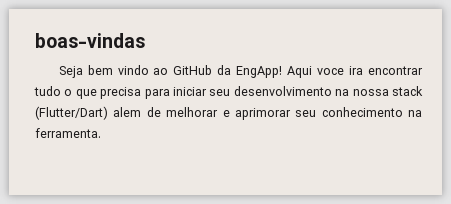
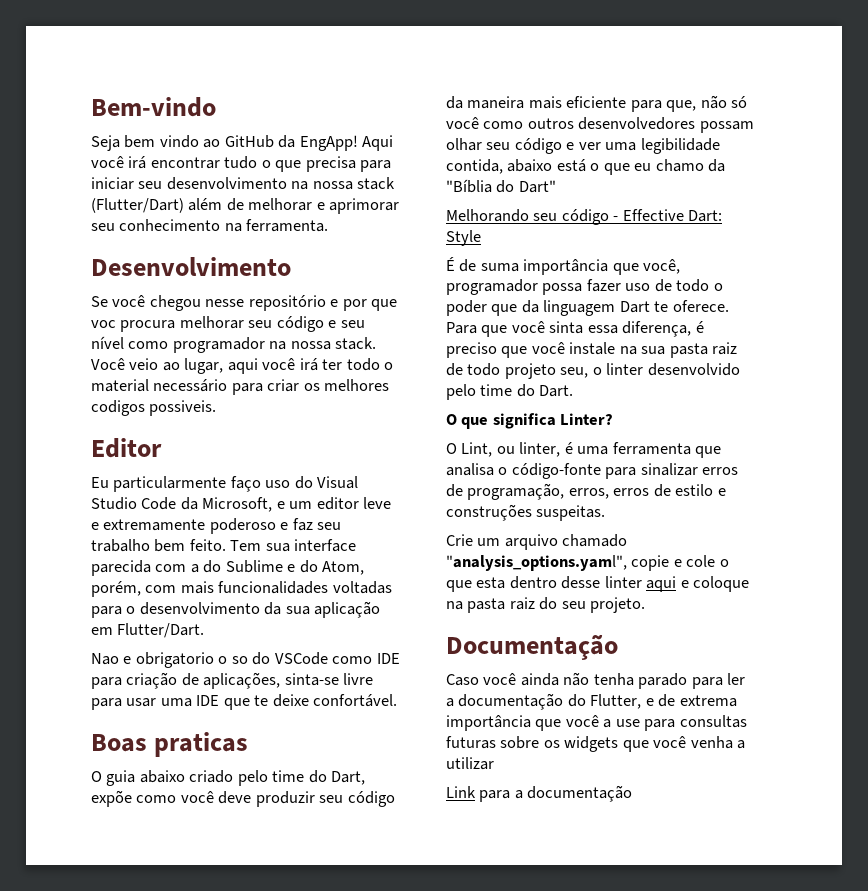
- boas-vindas
+ Bem-vindo
- Aqui voce ira encontrar tudo o que precisa para iniciar seu desenvolvimento na nossa stack (Flutter/Dart) alem de melhorar e aprimorar seu conhecimento na ferramenta.
+ Aqui você irá encontrar tudo o que precisa para iniciar seu desenvolvimento na nossa stack (Flutter/Dart) além de melhorar e aprimorar seu conhecimento na ferramenta.
+ Desenvolvimento
+ Se você chegou nesse repositório e por que voc procura melhorar seu código e seu nível como programador na nossa stack. Você veio ao lugar, aqui você irá ter todo o material necessário para criar os melhores codigos possiveis.
+ Editor
+ Eu particularmente faço uso do Visual Studio Code da Microsoft, e um editor leve e extremamente poderoso e faz seu trabalho bem feito. Tem sua interface parecida com a do Sublime e do Atom, porém, com mais funcionalidades voltadas para o desenvolvimento da sua aplicação em Flutter/Dart.
+ Nao e obrigatorio o so do VSCode como IDE para criação de aplicações, sinta-se livre para usar uma IDE que te deixe confortável.
+ Boas praticas
+ O guia abaixo criado pelo time do Dart, expõe como você deve produzir seu código da maneira mais eficiente para que, não só você como outros desenvolvedores possam olhar seu código e ver uma legibilidade contida, abaixo está o que eu chamo da "Bíblia do Dart"
+ Melhorando seu código - Effective Dart: Style
+ É de suma importância que você, programador possa fazer uso de todo o poder que da linguagem Dart te oferece. Para que você sinta essa diferença, é preciso que você instale na sua pasta raiz de todo projeto seu, o linter desenvolvido pelo time do Dart.
+ O que significa Linter?
+ O Lint, ou linter, é uma ferramenta que analisa o código-fonte para sinalizar erros de programação, erros, erros de estilo e construções suspeitas.
+ Crie um arquivo chamado "analysis_options.yaml", copie e cole o que esta dentro desse linter aqui e coloque na pasta raiz do seu projeto.
+ Documentação
+ Caso você ainda não tenha parado para ler a documentação do Flutter, e de extrema importância que você a use para consultas futuras sobre os widgets que você venha a utilizar
+ Link para a documentação

